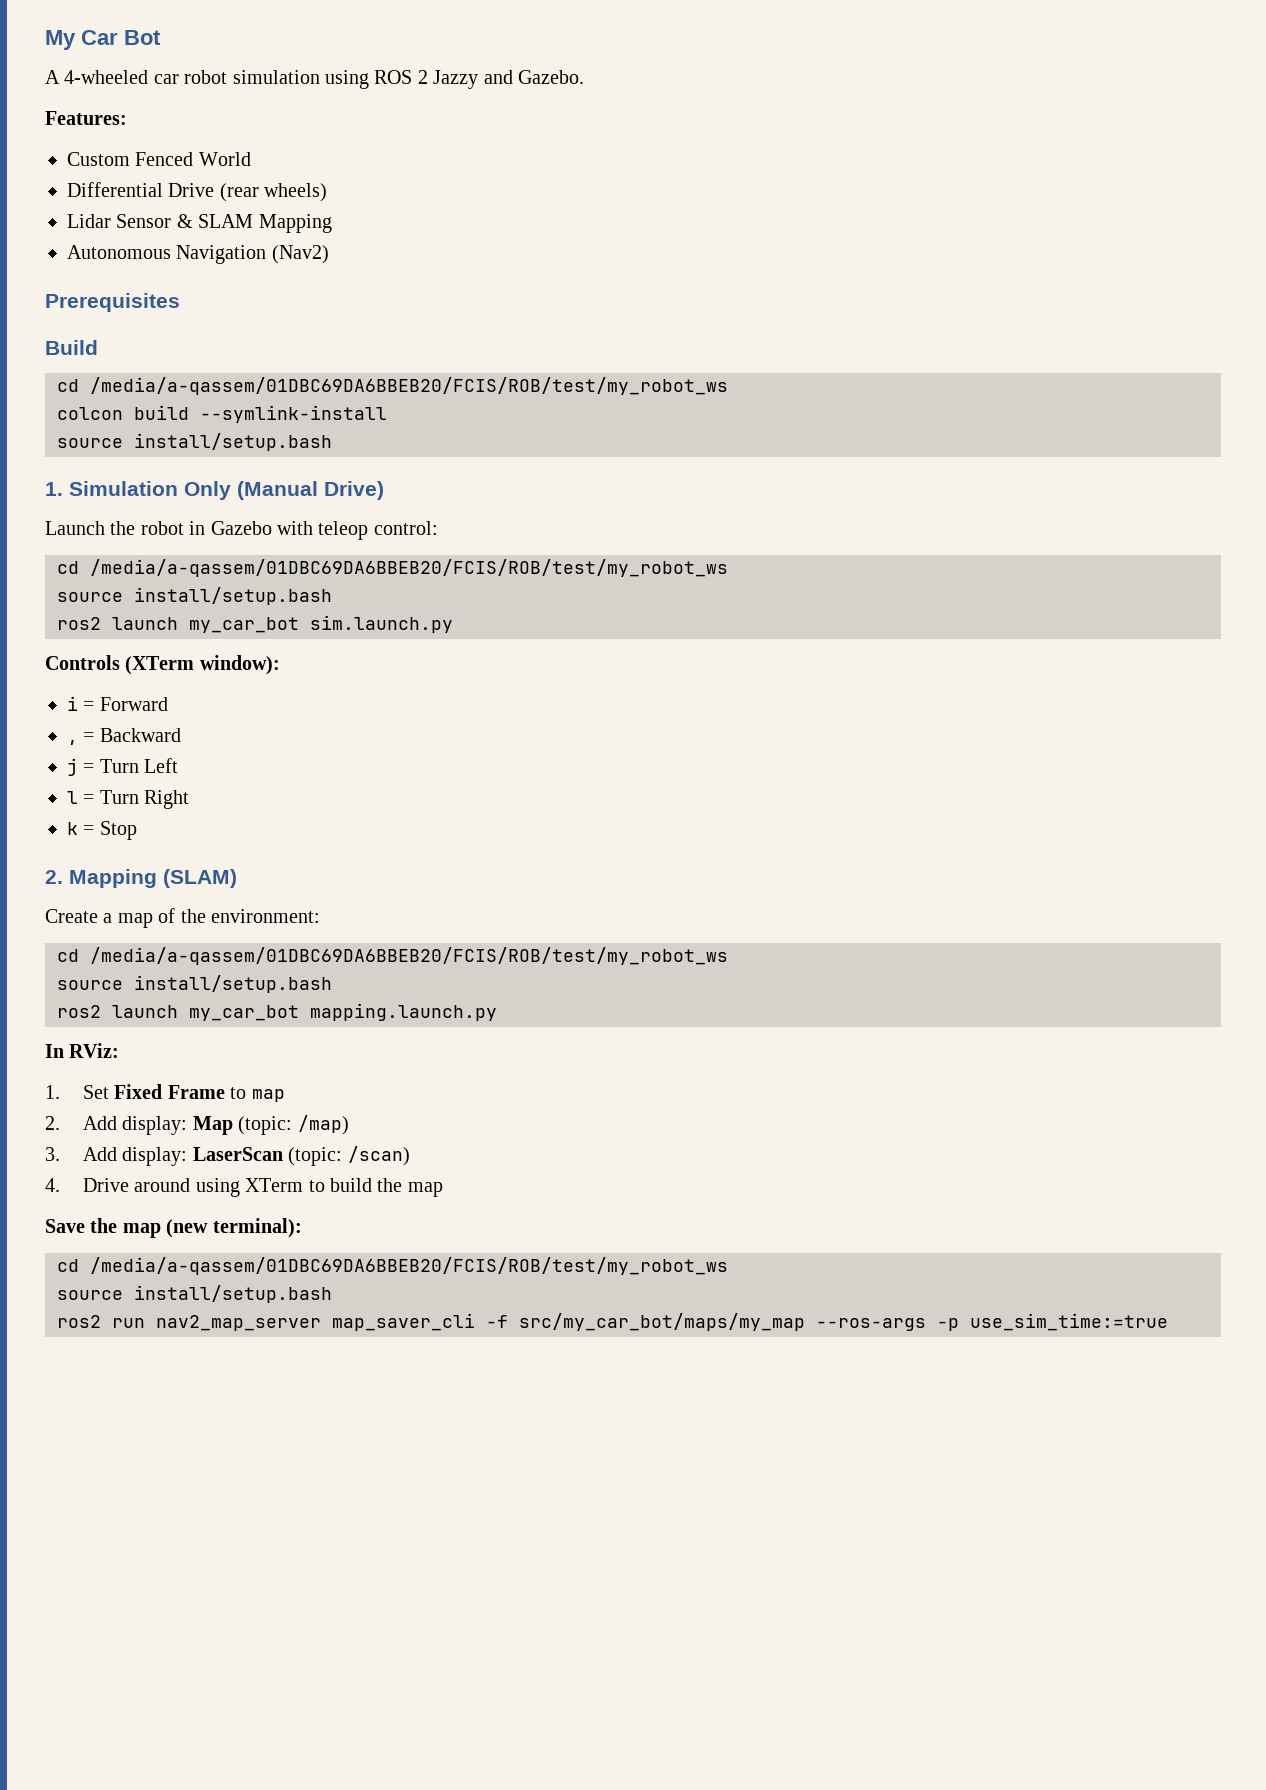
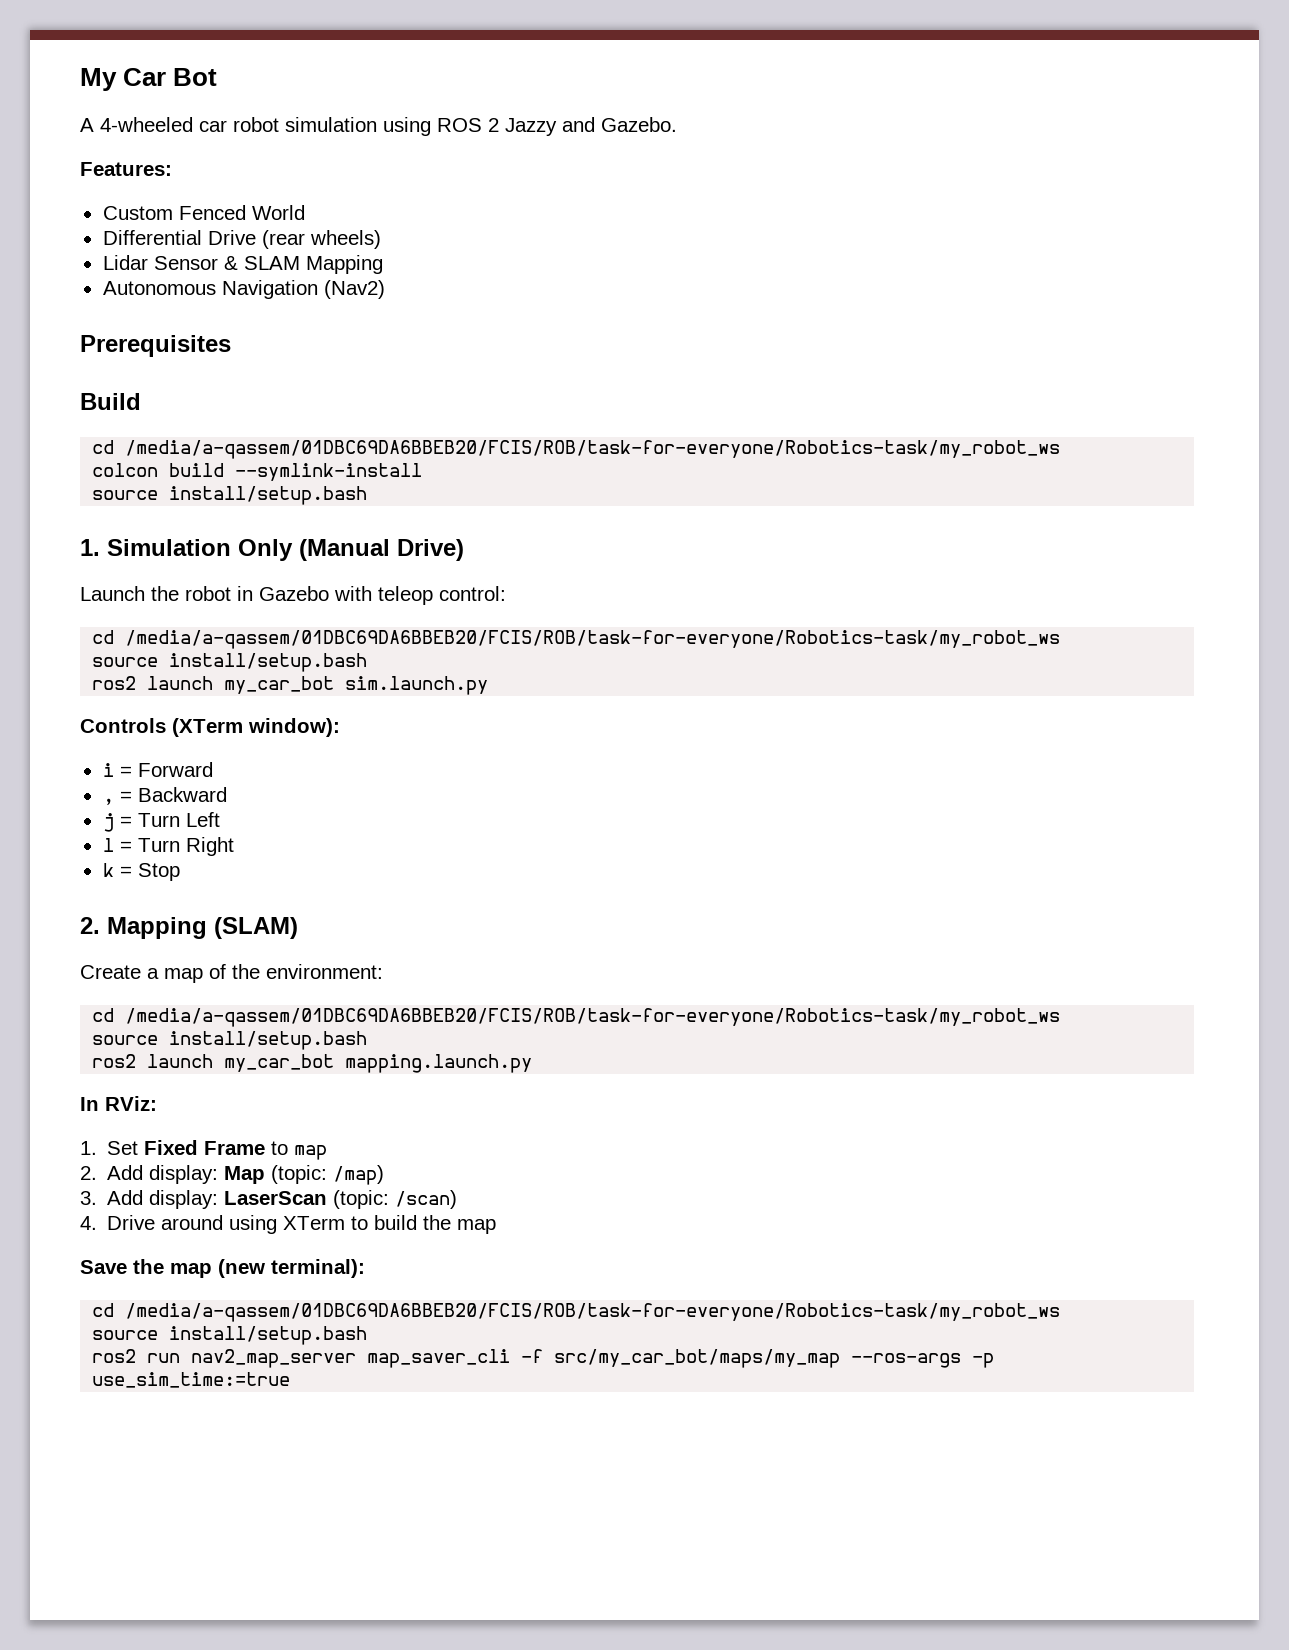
  Build
- cd /media/a-qassem/01DBC69DA6BBEB20/FCIS/ROB/test/my_robot_ws
+ cd /media/a-qassem/01DBC69DA6BBEB20/FCIS/ROB/task-for-everyone/Robotics-task/my_robot_ws
  Launch the robot in Gazebo with teleop control:
- cd /media/a-qassem/01DBC69DA6BBEB20/FCIS/ROB/test/my_robot_ws
+ cd /media/a-qassem/01DBC69DA6BBEB20/FCIS/ROB/task-for-everyone/Robotics-task/my_robot_ws
  Create a map of the environment:
- cd /media/a-qassem/01DBC69DA6BBEB20/FCIS/ROB/test/my_robot_ws
+ cd /media/a-qassem/01DBC69DA6BBEB20/FCIS/ROB/task-for-everyone/Robotics-task/my_robot_ws
  Save the map (new terminal):
- cd /media/a-qassem/01DBC69DA6BBEB20/FCIS/ROB/test/my_robot_ws
+ cd /media/a-qassem/01DBC69DA6BBEB20/FCIS/ROB/task-for-everyone/Robotics-task/my_robot_ws

